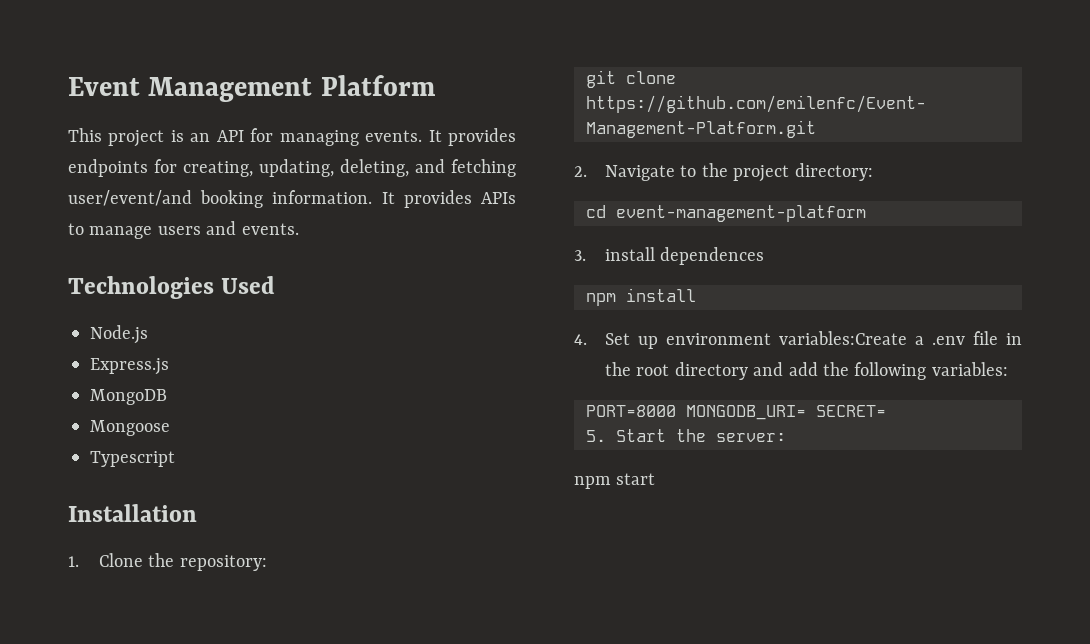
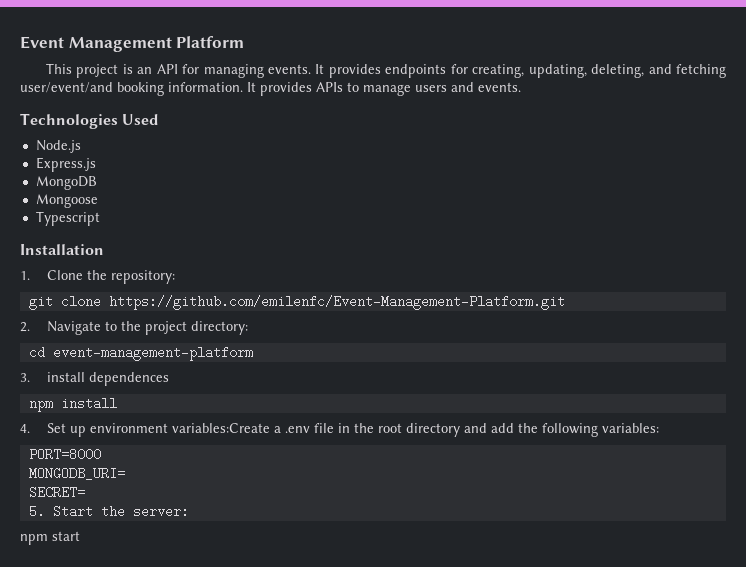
- PORT=8000 MONGODB_URI= SECRET=
+ PORT=8000
+ MONGODB_URI=
+ SECRET=

